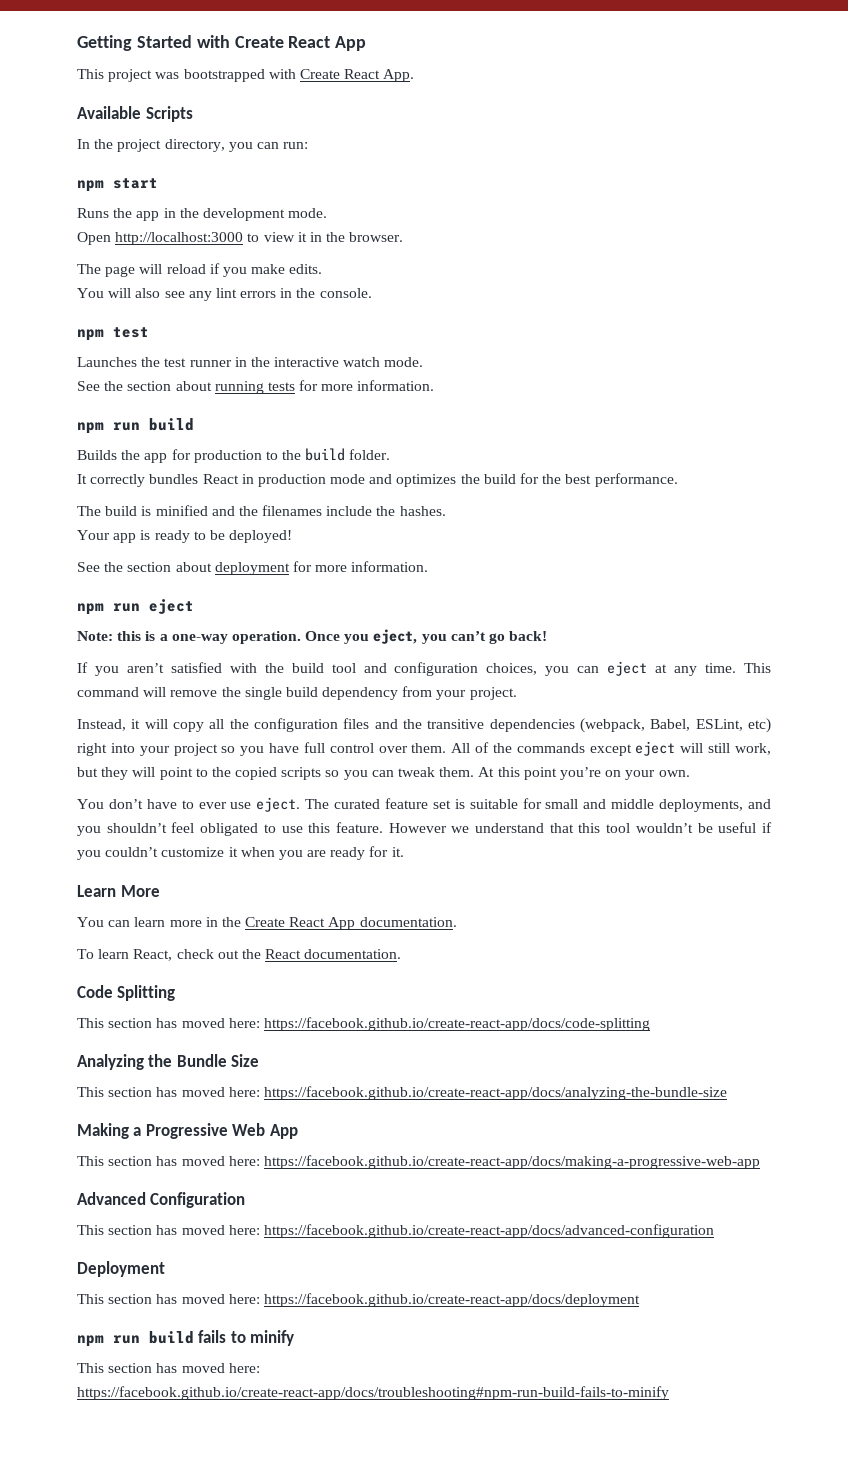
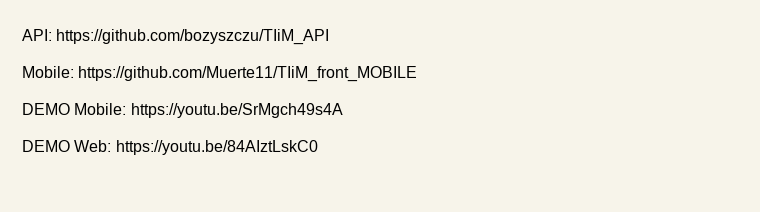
- Getting Started with Create React App
- This project was bootstrapped with Create React App.
- Available Scripts
- In the project directory, you can run:
- npm start
- Runs the app in the development mode.
- Open http://localhost:3000 to view it in the browser.
- The page will reload if you make edits.
- You will also see any lint errors in the console.
- npm test
- Launches the test runner in the interactive watch mode.
- See the section about running tests for more information.
- npm run build
- Builds the app for production to the build folder.
- It correctly bundles React in production mode and optimizes the build for the best performance.
- The build is minified and the filenames include the hashes.
- Your app is ready to be deployed!
- See the section about deployment for more information.
- npm run eject
- Note: this is a one-way operation. Once you eject, you can’t go back!
- If you aren’t satisfied with the build tool and configuration choices, you can eject at any time. This command will remove the single build dependency from your project.
- Instead, it will copy all the configuration files and the transitive dependencies (webpack, Babel, ESLint, etc) right into your project so you have full control over them. All of the commands except eject will still work, but they will point to the copied scripts so you can tweak them. At this point you’re on your own.
- You don’t have to ever use eject. The curated feature set is suitable for small and middle deployments, and you shouldn’t feel obligated to use this feature. However we understand that this tool wouldn’t be useful if you couldn’t customize it when you are ready for it.
- Learn More
- You can learn more in the Create React App documentation.
- To learn React, check out the React documentation.
- Code Splitting
- This section has moved here: https://facebook.github.io/create-react-app/docs/code-splitting
- Analyzing the Bundle Size
- This section has moved here: https://facebook.github.io/create-react-app/docs/analyzing-the-bundle-size
- Making a Progressive Web App
- This section has moved here: https://facebook.github.io/create-react-app/docs/making-a-progressive-web-app
- Advanced Configuration
- This section has moved here: https://facebook.github.io/create-react-app/docs/advanced-configuration
- Deployment
- This section has moved here: https://facebook.github.io/create-react-app/docs/deployment
- npm run build fails to minify
- This section has moved here: https://facebook.github.io/create-react-app/docs/troubleshooting#npm-run-build-fails-to-minify
+ API: https://github.com/bozyszczu/TIiM_API
+ Mobile: https://github.com/Muerte11/TIiM_front_MOBILE
+ DEMO Mobile: https://youtu.be/SrMgch49s4A
+ DEMO Web: https://youtu.be/84AIztLskC0

